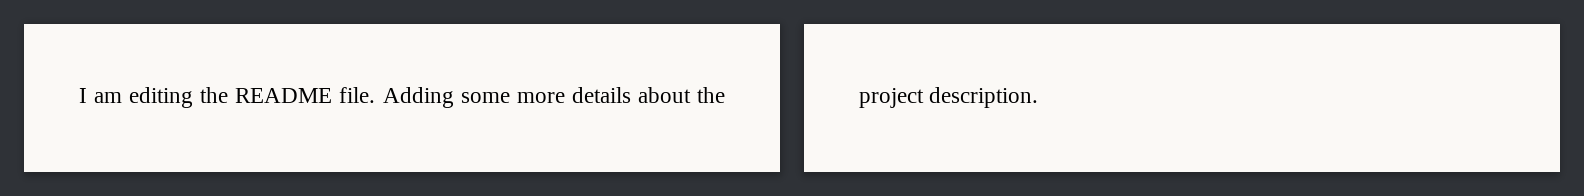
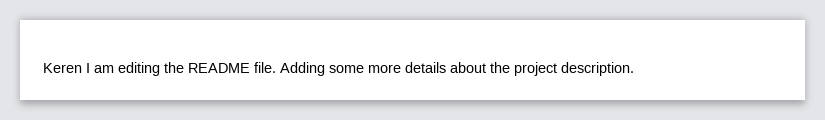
- I am editing the README file.
+ Keren I am editing the README file.

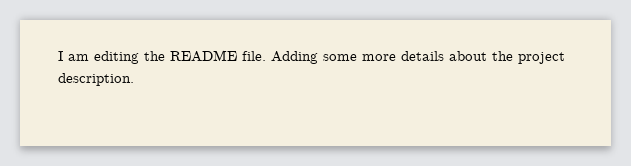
- Keren I am editing the README file.
+ I am editing the README file.

